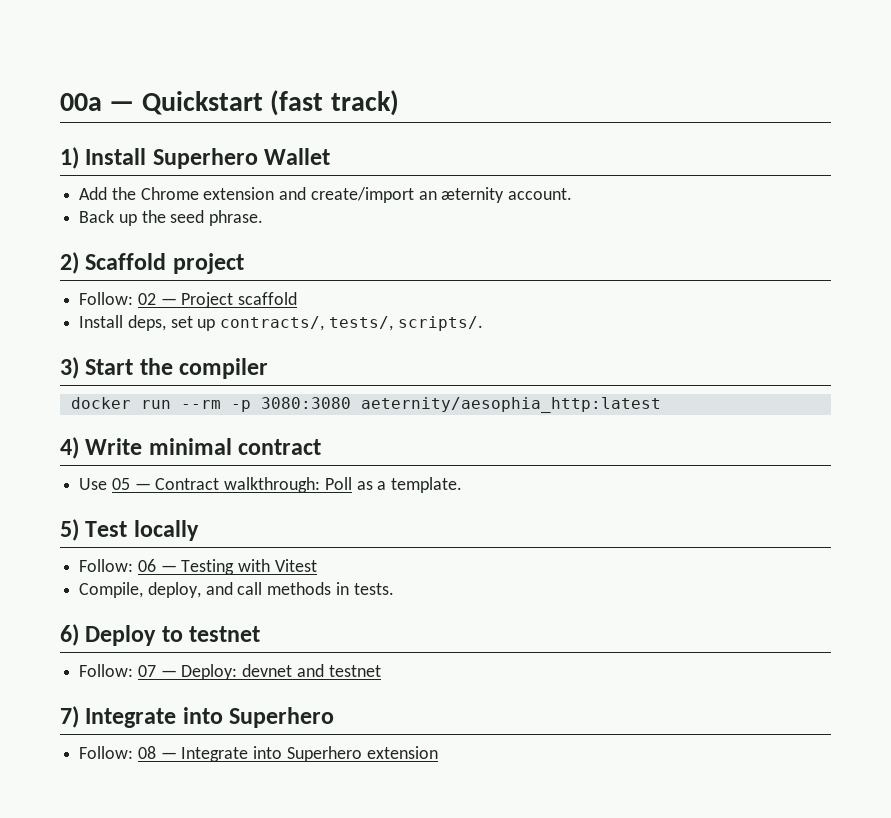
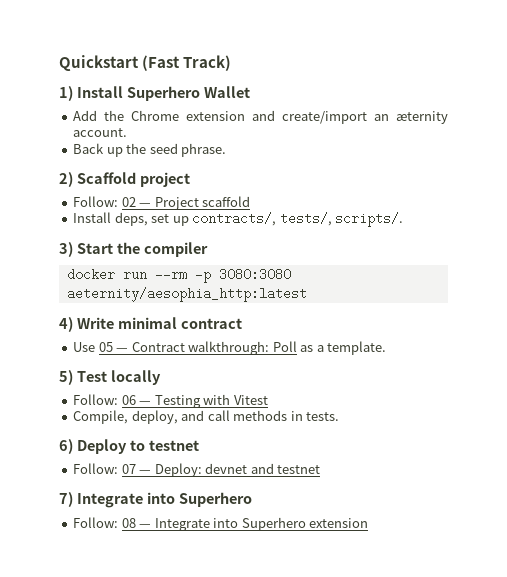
- 00a — Quickstart (fast track)
+ Quickstart (Fast Track)

